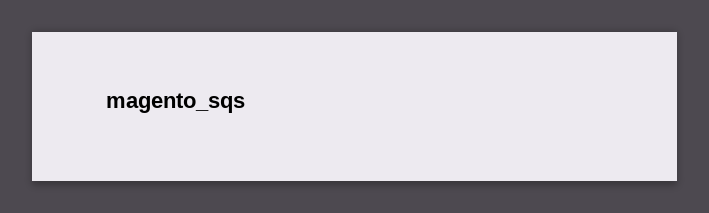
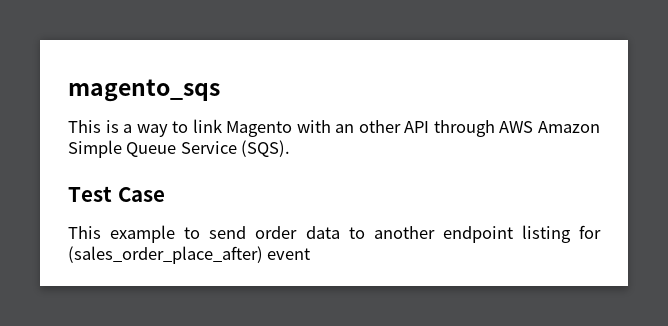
+ This is a way to link Magento with an other API through AWS Amazon Simple Queue Service (SQS).
+ Test Case
+ This example to send order data to another endpoint listing for (sales_order_place_after) event

